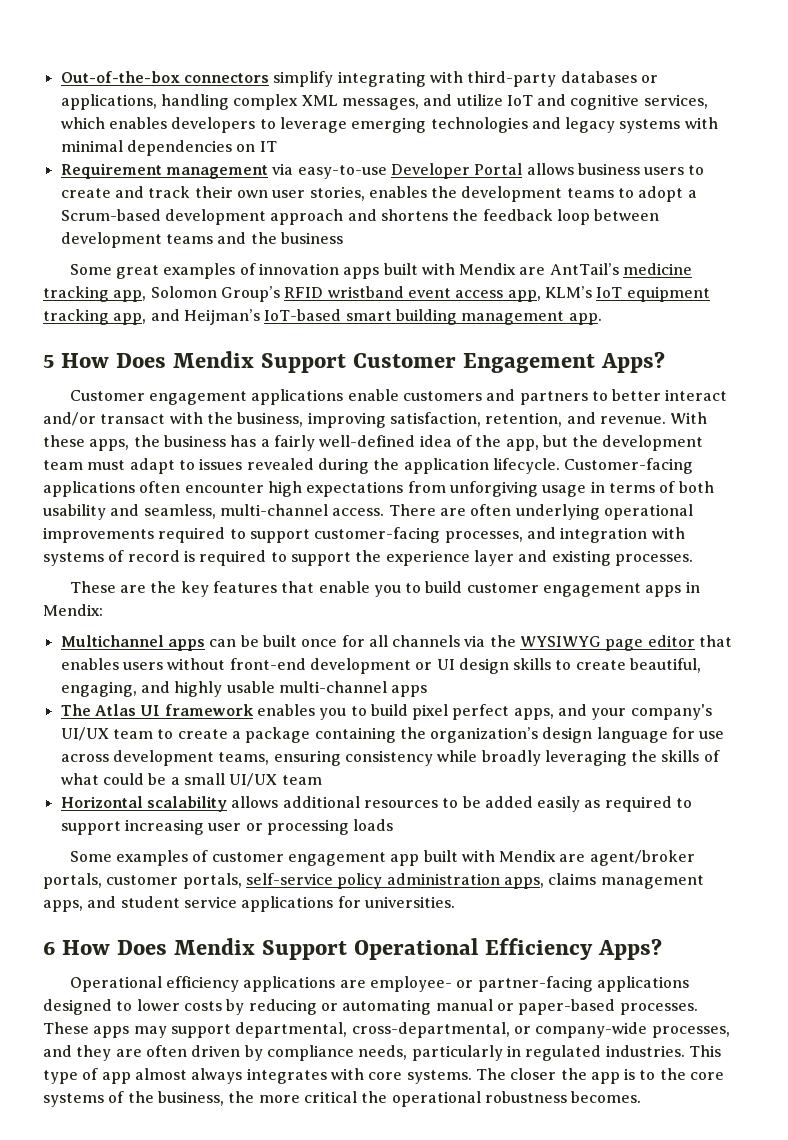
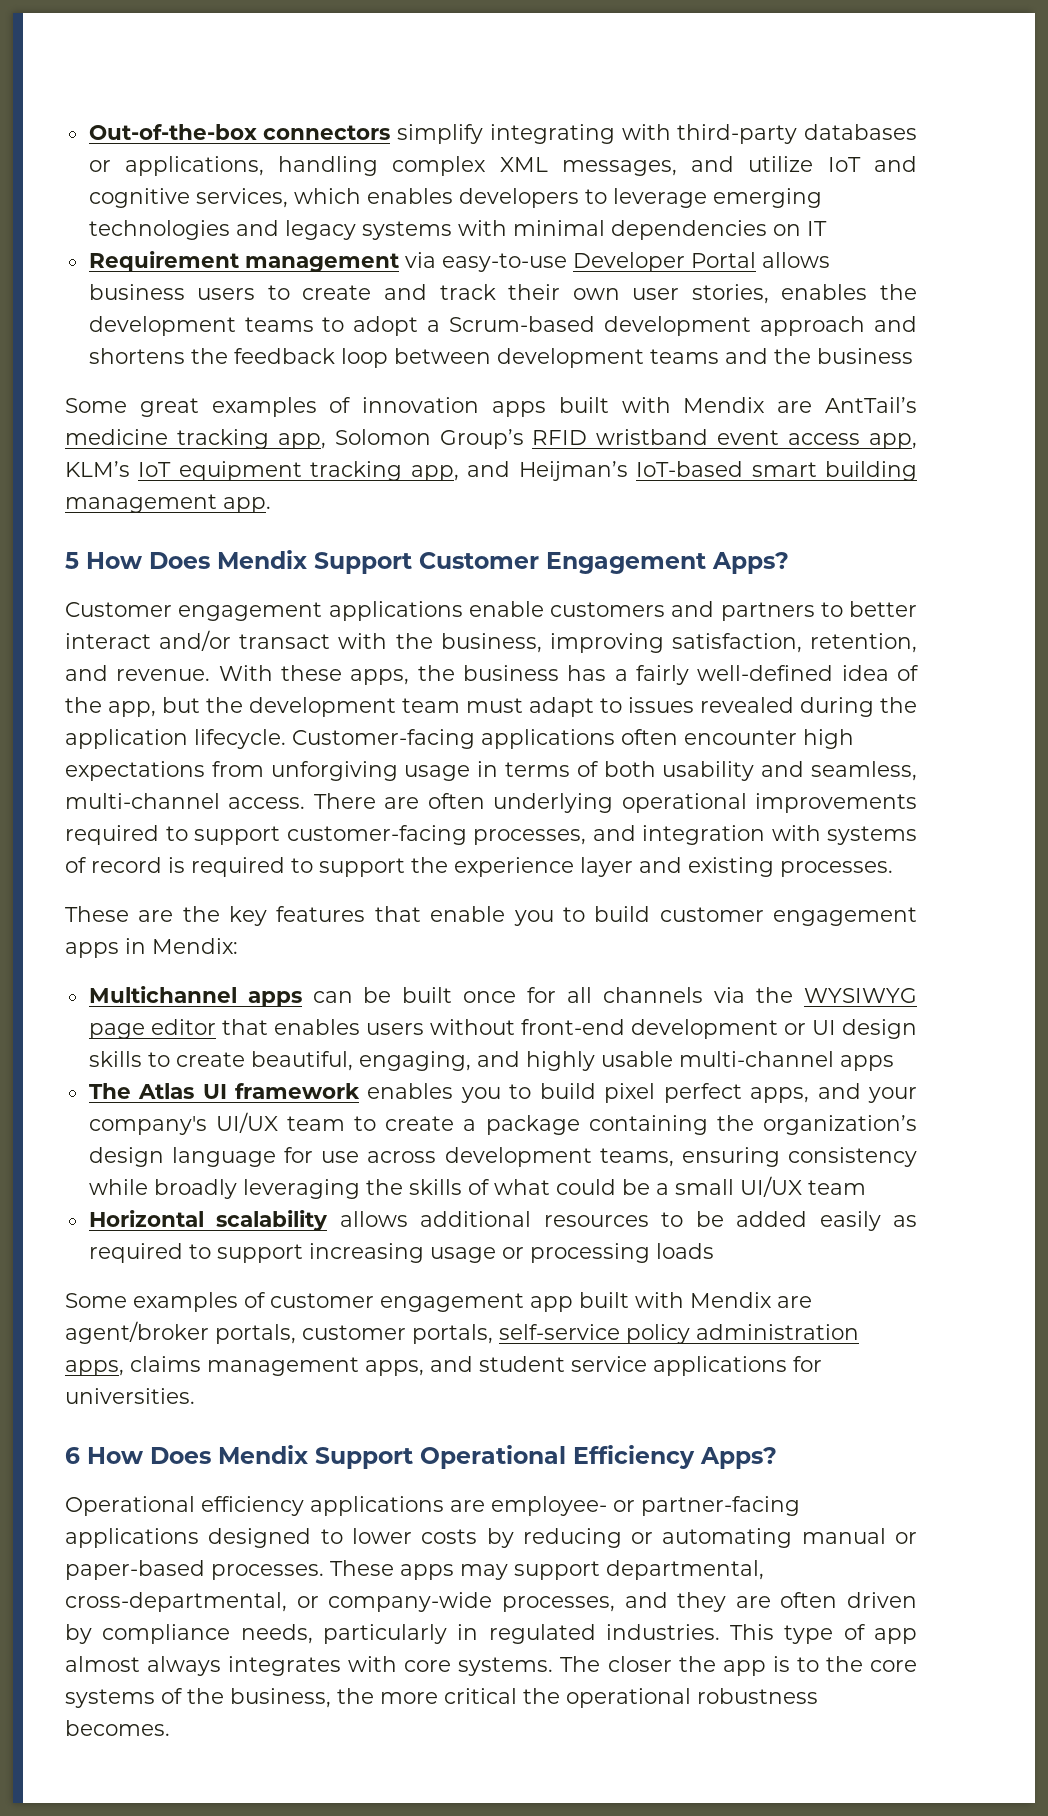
- Horizontal scalability allows additional resources to be added easily as required to support increasing user or processing loads
+ Horizontal scalability allows additional resources to be added easily as required to support increasing usage or processing loads

